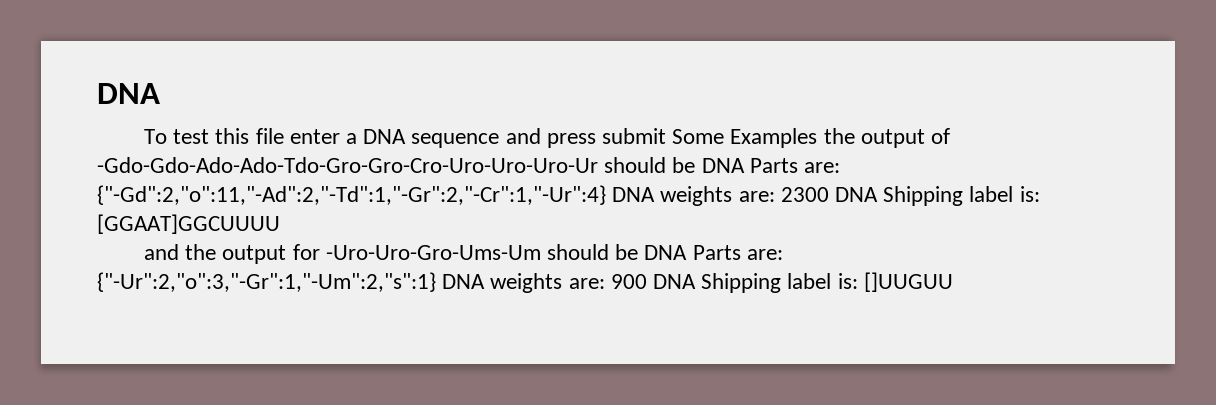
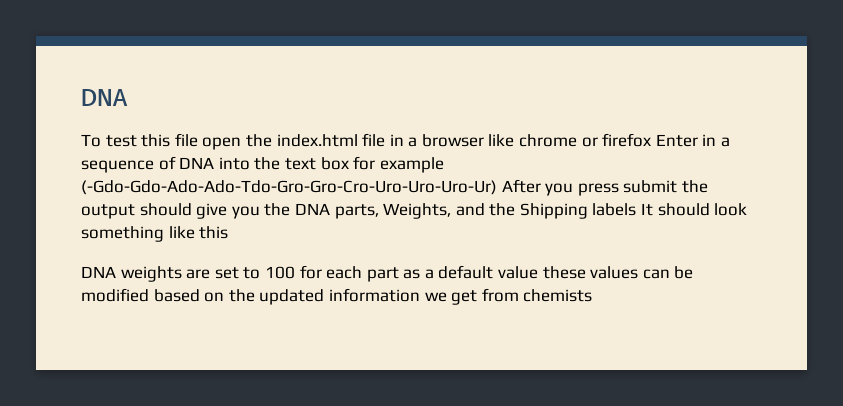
- To test this file enter a DNA sequence and press submit Some Examples the output of -Gdo-Gdo-Ado-Ado-Tdo-Gro-Gro-Cro-Uro-Uro-Uro-Ur should be DNA Parts are: {"-Gd":2,"o":11,"-Ad":2,"-Td":1,"-Gr":2,"-Cr":1,"-Ur":4} DNA weights are: 2300 DNA Shipping label is: [GGAAT]GGCUUUU
- and the output for -Uro-Uro-Gro-Ums-Um should be DNA Parts are: {"-Ur":2,"o":3,"-Gr":1,"-Um":2,"s":1} DNA weights are: 900 DNA Shipping label is: []UUGUU
+ To test this file open the index.html file in a browser like chrome or firefox Enter in a sequence of DNA into the text box for example (-Gdo-Gdo-Ado-Ado-Tdo-Gro-Gro-Cro-Uro-Uro-Uro-Ur) After you press submit the output should give you the DNA parts, Weights, and the Shipping labels It should look something like this
+ DNA weights are set to 100 for each part as a default value these values can be modified based on the updated information we get from chemists

